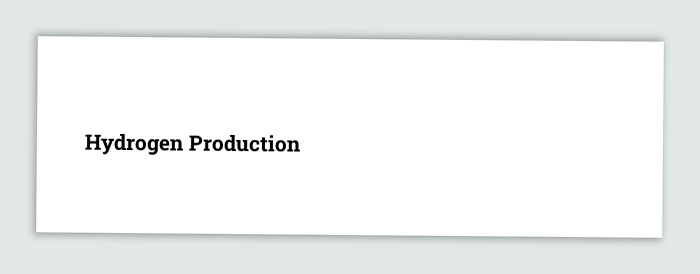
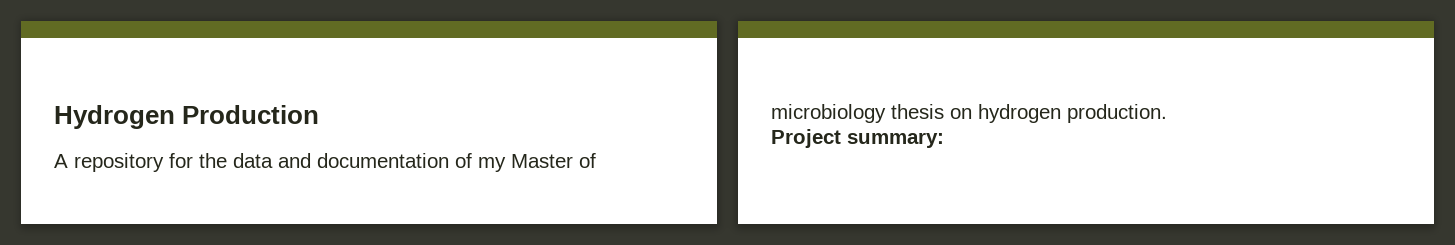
+ A repository for the data and documentation of my Master of microbiology thesis on hydrogen production.
+ Project summary:

